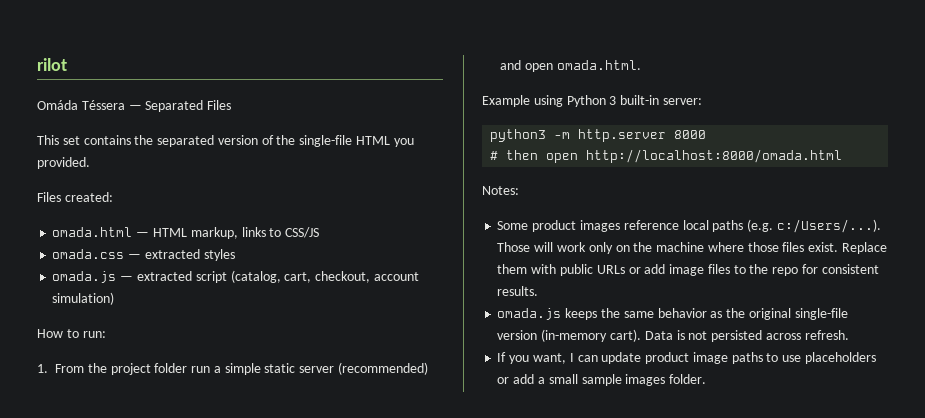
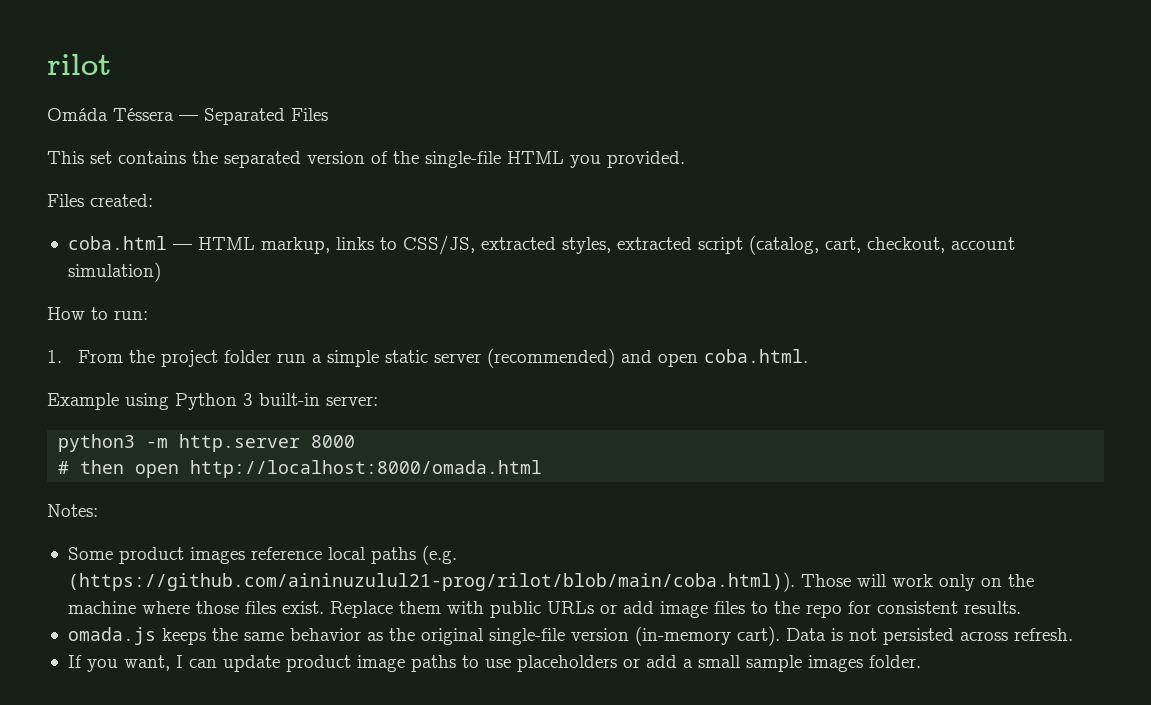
- omada.html — HTML markup, links to CSS/JS
- omada.css — extracted styles
- omada.js — extracted script (catalog, cart, checkout, account simulation)
+ coba.html — HTML markup, links to CSS/JS, extracted styles, extracted script (catalog, cart, checkout, account simulation)
- 1. From the project folder run a simple static server (recommended) and open omada.html.
+ 1. From the project folder run a simple static server (recommended) and open coba.html.
- Some product images reference local paths (e.g. c:/Users/...). Those will work only on the machine where those files exist.
+ Some product images reference local paths (e.g. (https://github.com/aininuzulul21-prog/rilot/blob/main/coba.html)). Those will work only on the machine where those files exist.

